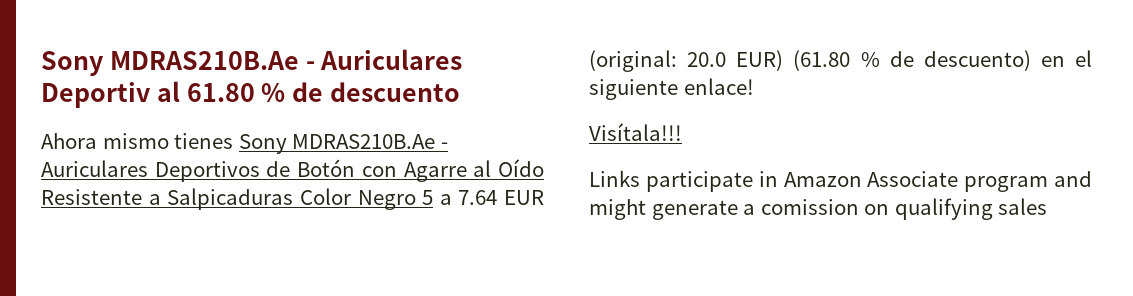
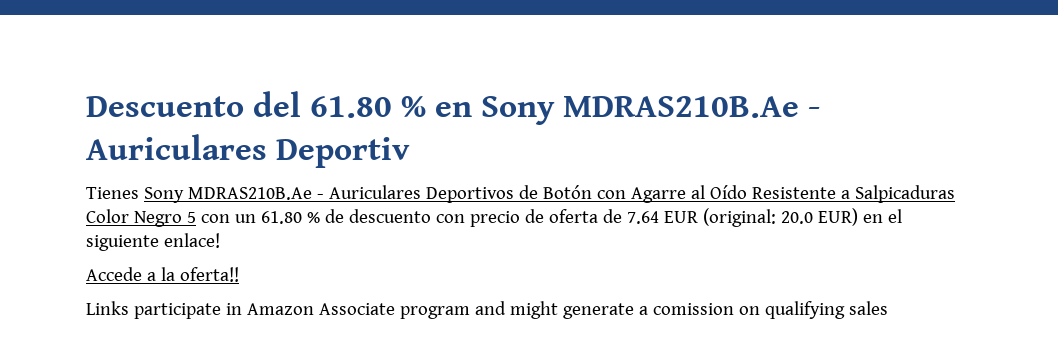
- Sony MDRAS210B.Ae - Auriculares Deportiv al 61.80 % de descuento
- Ahora mismo tienes Sony MDRAS210B.Ae - Auriculares Deportivos de Botón con Agarre al Oído Resistente a Salpicaduras Color Negro 5 a 7.64 EUR (original: 20.0 EUR) (61.80 % de descuento) en el siguiente enlace!
+ Descuento del 61.80 % en Sony MDRAS210B.Ae - Auriculares Deportiv
+ Tienes Sony MDRAS210B.Ae - Auriculares Deportivos de Botón con Agarre al Oído Resistente a Salpicaduras Color Negro 5 con un 61.80 % de descuento con precio de oferta de 7.64 EUR (original: 20.0 EUR) en el siguiente enlace!
- Visítala!!!
+ Accede a la oferta!!

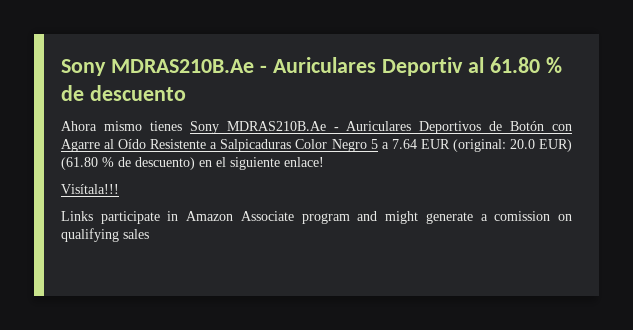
- Descuento del 61.80 % en Sony MDRAS210B.Ae - Auriculares Deportiv
- Tienes Sony MDRAS210B.Ae - Auriculares Deportivos de Botón con Agarre al Oído Resistente a Salpicaduras Color Negro 5 con un 61.80 % de descuento con precio de oferta de 7.64 EUR (original: 20.0 EUR) en el siguiente enlace!
+ Sony MDRAS210B.Ae - Auriculares Deportiv al 61.80 % de descuento
+ Ahora mismo tienes Sony MDRAS210B.Ae - Auriculares Deportivos de Botón con Agarre al Oído Resistente a Salpicaduras Color Negro 5 a 7.64 EUR (original: 20.0 EUR) (61.80 % de descuento) en el siguiente enlace!
- Accede a la oferta!!
+ Visítala!!!

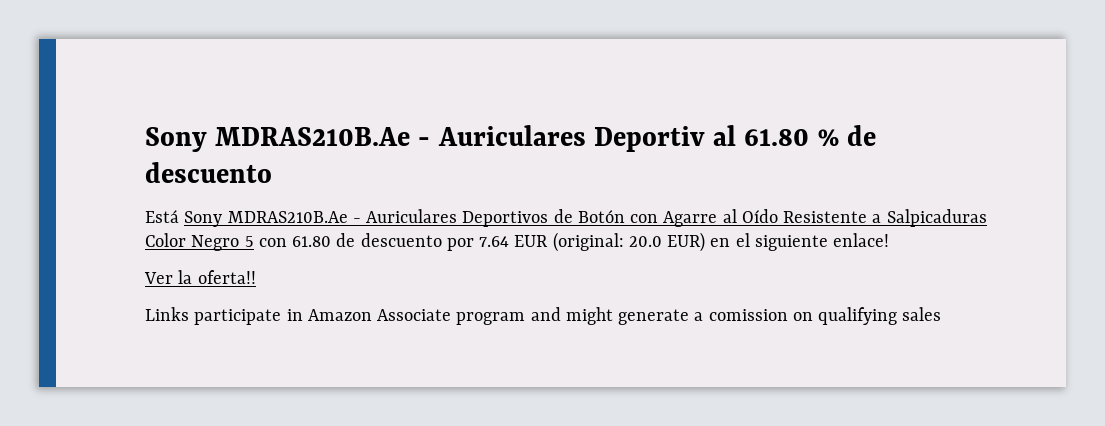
- Ahora mismo tienes Sony MDRAS210B.Ae - Auriculares Deportivos de Botón con Agarre al Oído Resistente a Salpicaduras Color Negro 5 a 7.64 EUR (original: 20.0 EUR) (61.80 % de descuento) en el siguiente enlace!
+ Está Sony MDRAS210B.Ae - Auriculares Deportivos de Botón con Agarre al Oído Resistente a Salpicaduras Color Negro 5 con 61.80 de descuento por 7.64 EUR (original: 20.0 EUR) en el siguiente enlace!
- Visítala!!!
+ Ver la oferta!!

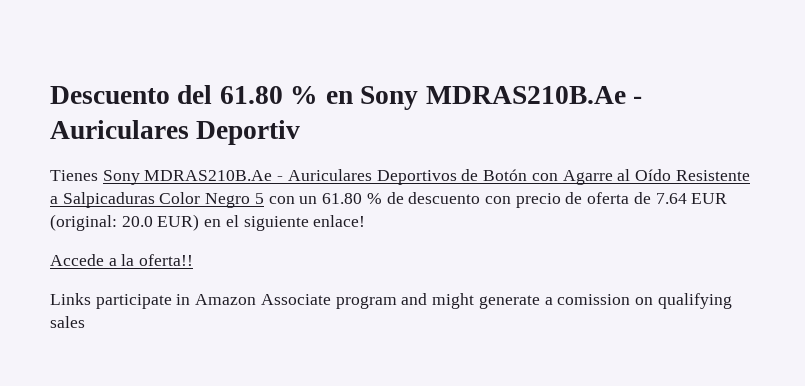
- Sony MDRAS210B.Ae - Auriculares Deportiv al 61.80 % de descuento
- Está Sony MDRAS210B.Ae - Auriculares Deportivos de Botón con Agarre al Oído Resistente a Salpicaduras Color Negro 5 con 61.80 de descuento por 7.64 EUR (original: 20.0 EUR) en el siguiente enlace!
+ Descuento del 61.80 % en Sony MDRAS210B.Ae - Auriculares Deportiv
+ Tienes Sony MDRAS210B.Ae - Auriculares Deportivos de Botón con Agarre al Oído Resistente a Salpicaduras Color Negro 5 con un 61.80 % de descuento con precio de oferta de 7.64 EUR (original: 20.0 EUR) en el siguiente enlace!
- Ver la oferta!!
+ Accede a la oferta!!

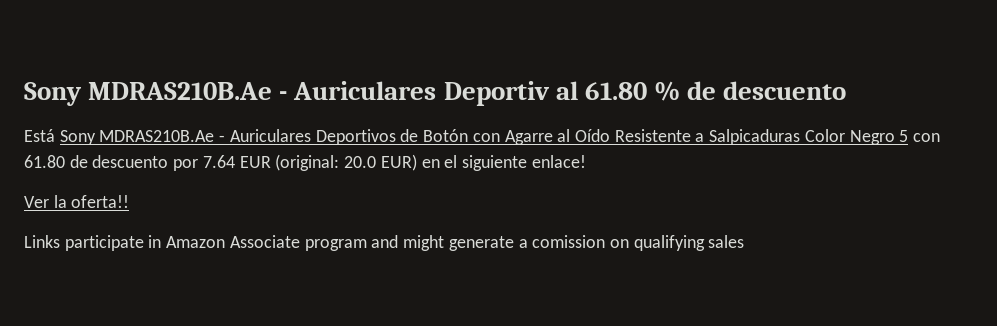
- Descuento del 61.80 % en Sony MDRAS210B.Ae - Auriculares Deportiv
- Tienes Sony MDRAS210B.Ae - Auriculares Deportivos de Botón con Agarre al Oído Resistente a Salpicaduras Color Negro 5 con un 61.80 % de descuento con precio de oferta de 7.64 EUR (original: 20.0 EUR) en el siguiente enlace!
+ Sony MDRAS210B.Ae - Auriculares Deportiv al 61.80 % de descuento
+ Está Sony MDRAS210B.Ae - Auriculares Deportivos de Botón con Agarre al Oído Resistente a Salpicaduras Color Negro 5 con 61.80 de descuento por 7.64 EUR (original: 20.0 EUR) en el siguiente enlace!
- Accede a la oferta!!
+ Ver la oferta!!

